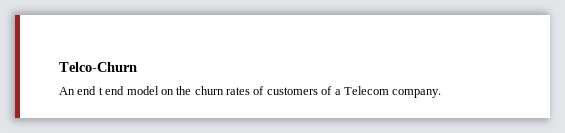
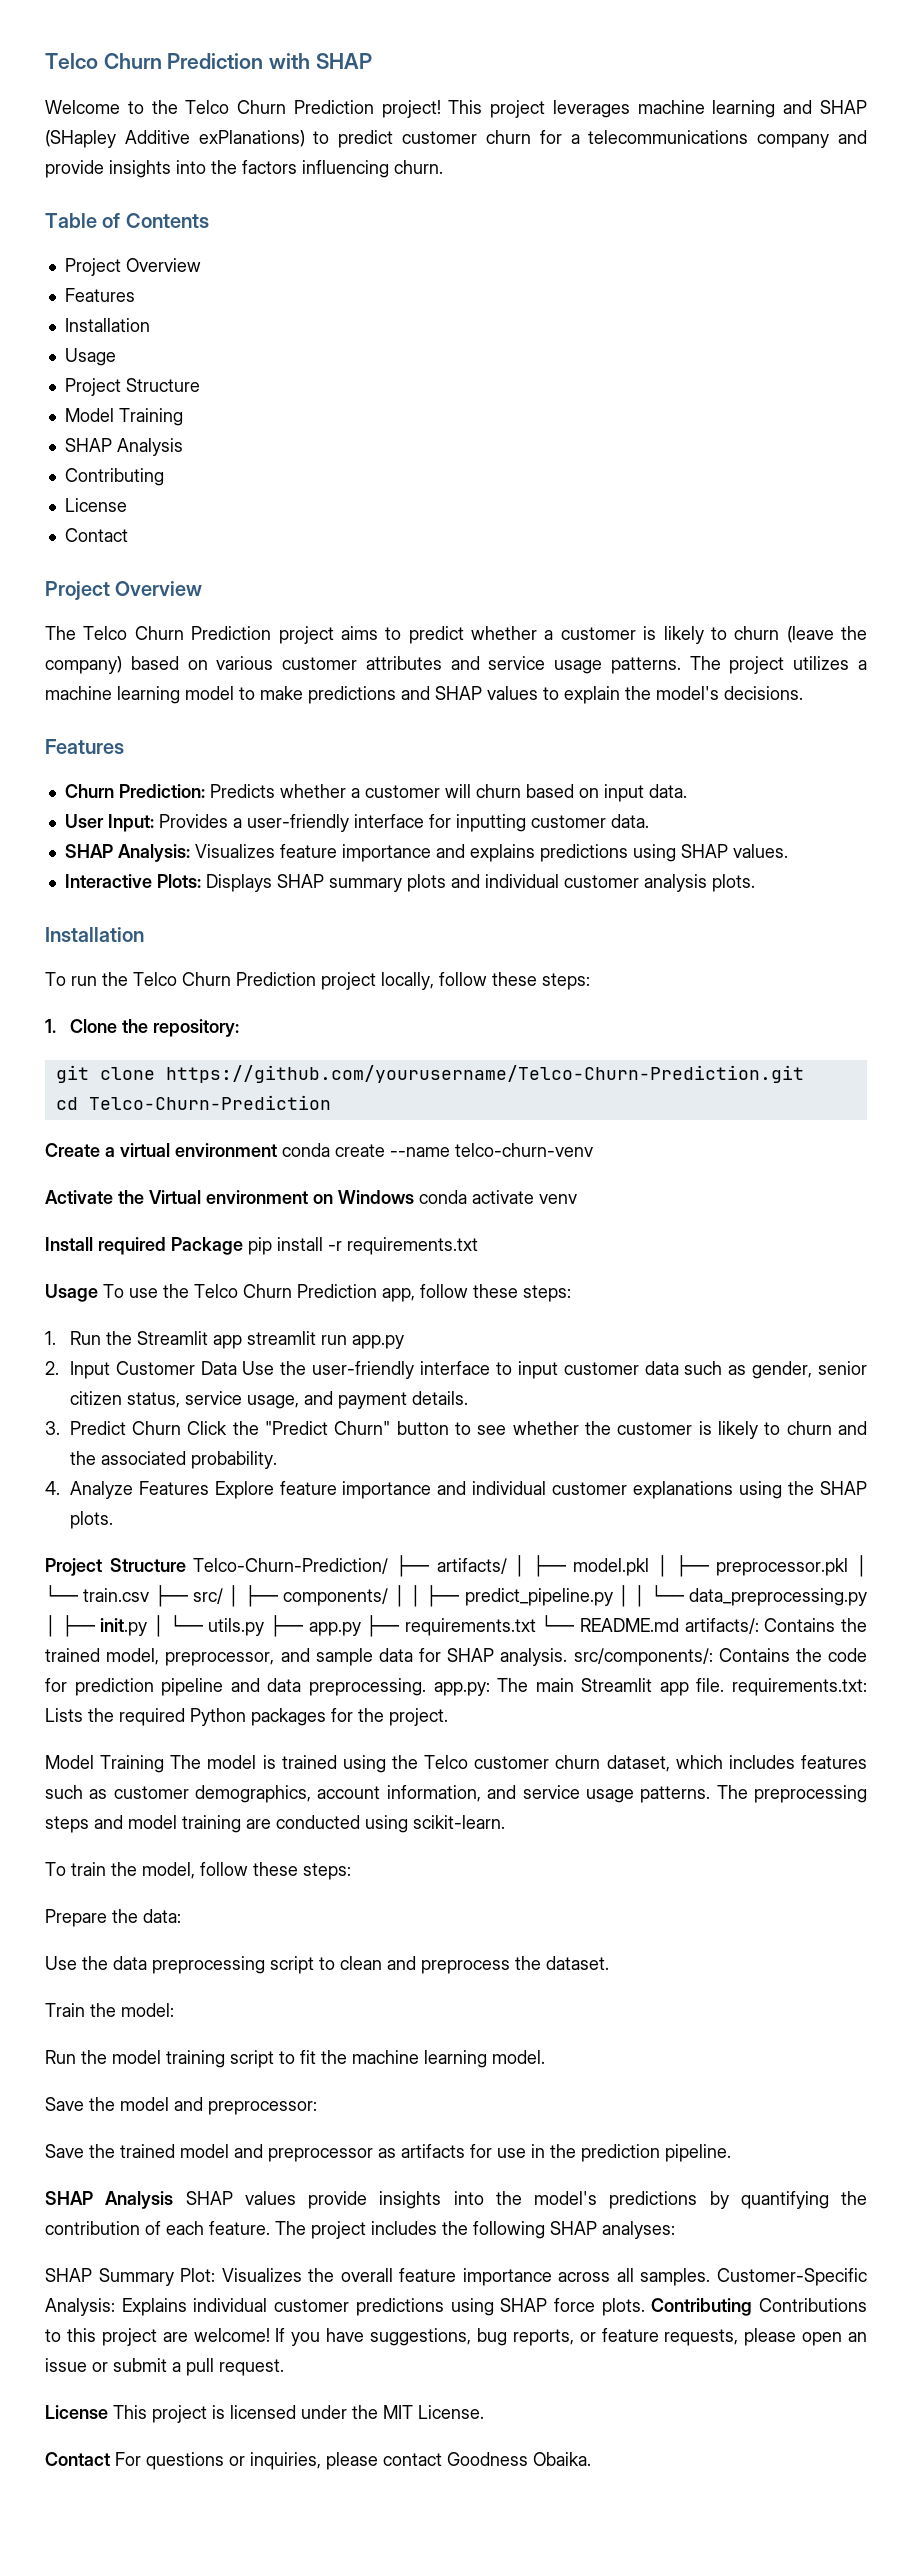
- Telco-Churn
- An end t end model on the churn rates of customers of a Telecom company.
+ Telco Churn Prediction with SHAP
+ Welcome to the Telco Churn Prediction project! This project leverages machine learning and SHAP (SHapley Additive exPlanations) to predict customer churn for a telecommunications company and provide insights into the factors influencing churn.
+ Table of Contents
+ Project Overview
+ Features
+ Installation
+ Usage
+ Project Structure
+ Model Training
+ SHAP Analysis
+ Contributing
+ License
+ Contact
+ Project Overview
+ The Telco Churn Prediction project aims to predict whether a customer is likely to churn (leave the company) based on various customer attributes and service usage patterns. The project utilizes a machine learning model to make predictions and SHAP values to explain the model's decisions.
+ Features
+ Churn Prediction: Predicts whether a customer will churn based on input data.
+ User Input: Provides a user-friendly interface for inputting customer data.
+ SHAP Analysis: Visualizes feature importance and explains predictions using SHAP values.
+ Interactive Plots: Displays SHAP summary plots and individual customer analysis plots.
+ Installation
+ To run the Telco Churn Prediction project locally, follow these steps:
+ 1. Clone the repository:
+ git clone https://github.com/yourusername/Telco-Churn-Prediction.git
+ cd Telco-Churn-Prediction
+ Create a virtual environment conda create --name telco-churn-venv
+ Activate the Virtual environment on Windows conda activate venv
+ Install required Package pip install -r requirements.txt
+ Usage To use the Telco Churn Prediction app, follow these steps:
+ 1. Run the Streamlit app streamlit run app.py
+ 2. Input Customer Data Use the user-friendly interface to input customer data such as gender, senior citizen status, service usage, and payment details.
+ 3. Predict Churn Click the "Predict Churn" button to see whether the customer is likely to churn and the associated probability.
+ 4. Analyze Features Explore feature importance and individual customer explanations using the SHAP plots.
+ Project Structure Telco-Churn-Prediction/ ├── artifacts/ │ ├── model.pkl │ ├── preprocessor.pkl │ └── train.csv ├── src/ │ ├── components/ │ │ ├── predict_pipeline.py │ │ └── data_preprocessing.py │ ├── init.py │ └── utils.py ├── app.py ├── requirements.txt └── README.md artifacts/: Contains the trained model, preprocessor, and sample data for SHAP analysis. src/components/: Contains the code for prediction pipeline and data preprocessing. app.py: The main Streamlit app file. requirements.txt: Lists the required Python packages for the project.
+ Model Training The model is trained using the Telco customer churn dataset, which includes features such as customer demographics, account information, and service usage patterns. The preprocessing steps and model training are conducted using scikit-learn.
+ To train the model, follow these steps:
+ Prepare the data:
+ Use the data preprocessing script to clean and preprocess the dataset.
+ Train the model:
+ Run the model training script to fit the machine learning model.
+ Save the model and preprocessor:
+ Save the trained model and preprocessor as artifacts for use in the prediction pipeline.
+ SHAP Analysis SHAP values provide insights into the model's predictions by quantifying the contribution of each feature. The project includes the following SHAP analyses:
+ SHAP Summary Plot: Visualizes the overall feature importance across all samples. Customer-Specific Analysis: Explains individual customer predictions using SHAP force plots. Contributing Contributions to this project are welcome! If you have suggestions, bug reports, or feature requests, please open an issue or submit a pull request.
+ License This project is licensed under the MIT License.
+ Contact For questions or inquiries, please contact Goodness Obaika.

